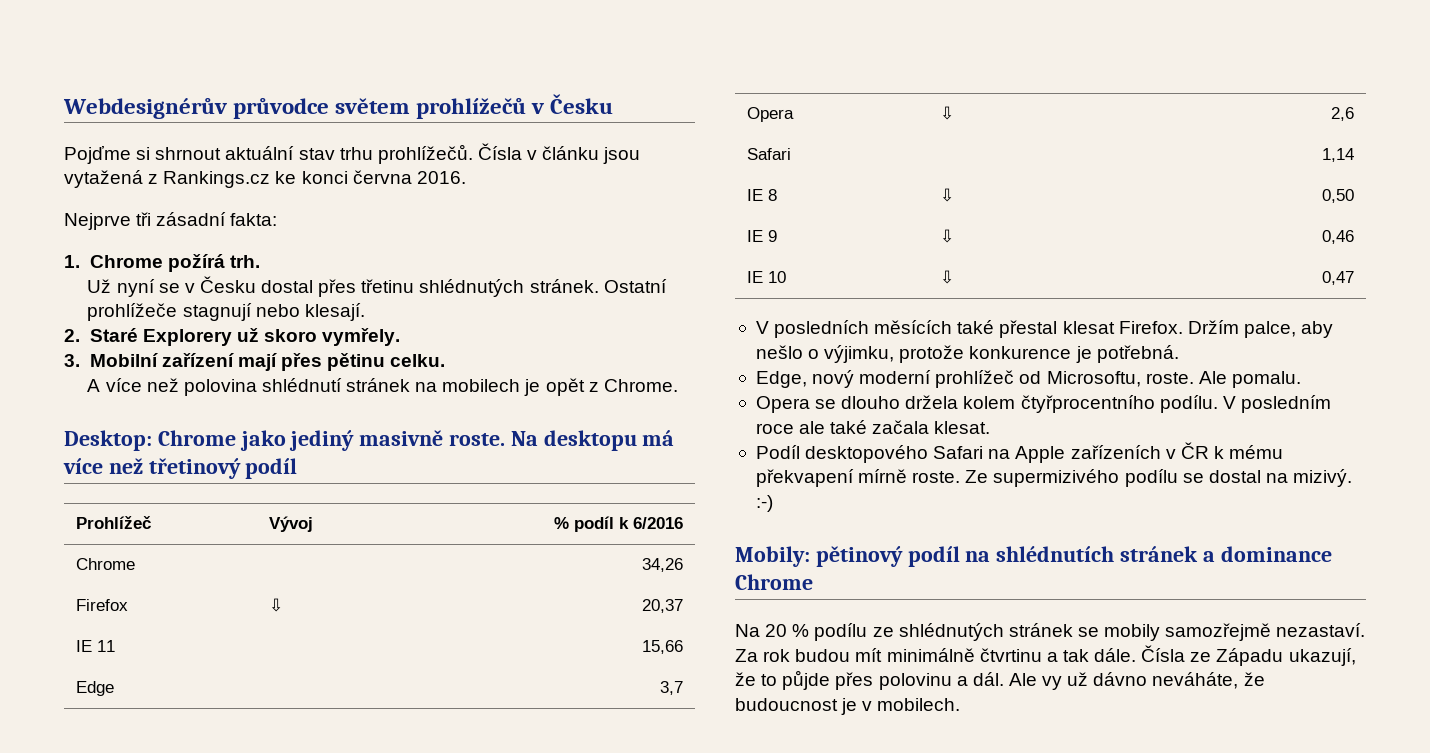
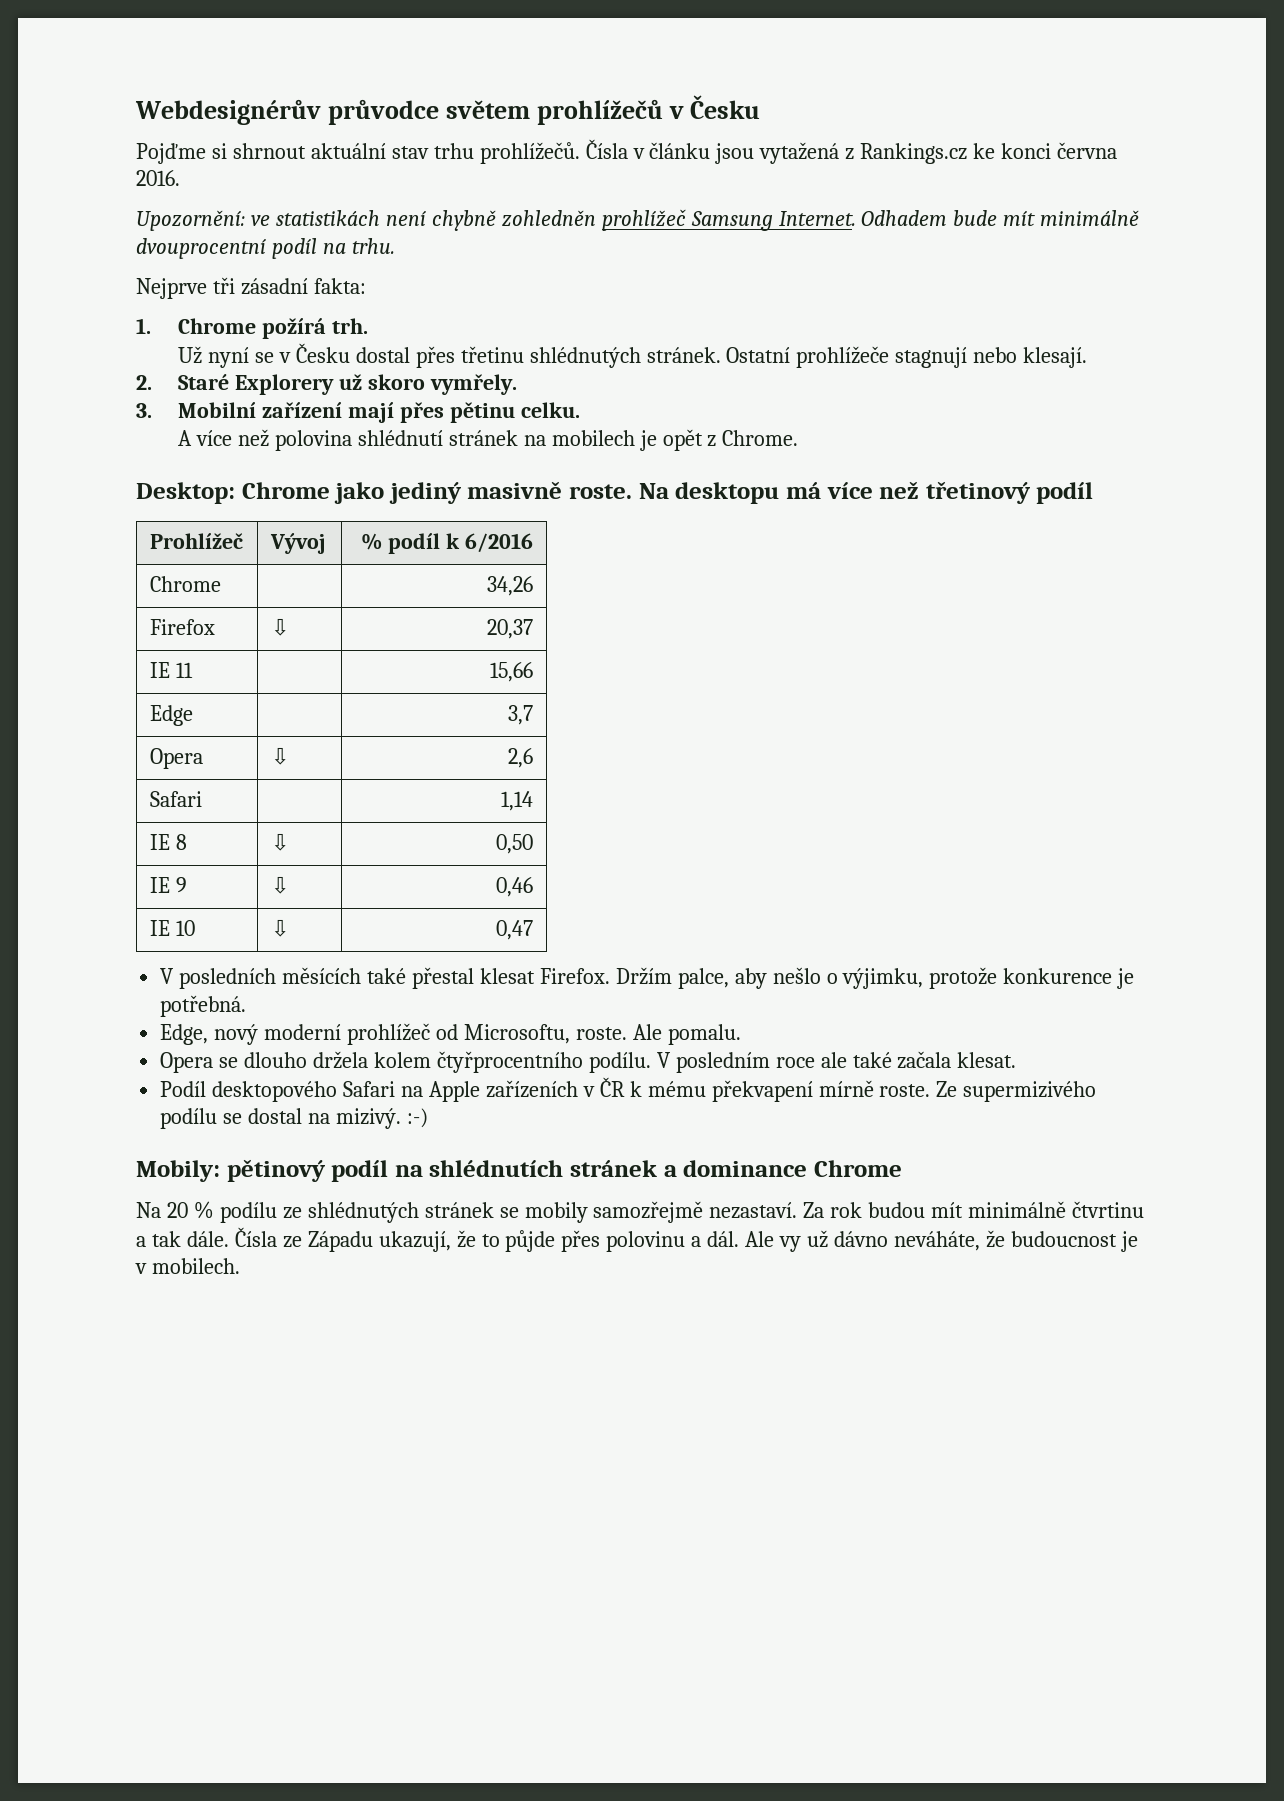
+ Upozornění: ve statistikách není chybně zohledněn prohlížeč Samsung Internet. Odhadem bude mít minimálně dvouprocentní podíl na trhu.

